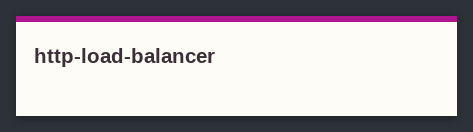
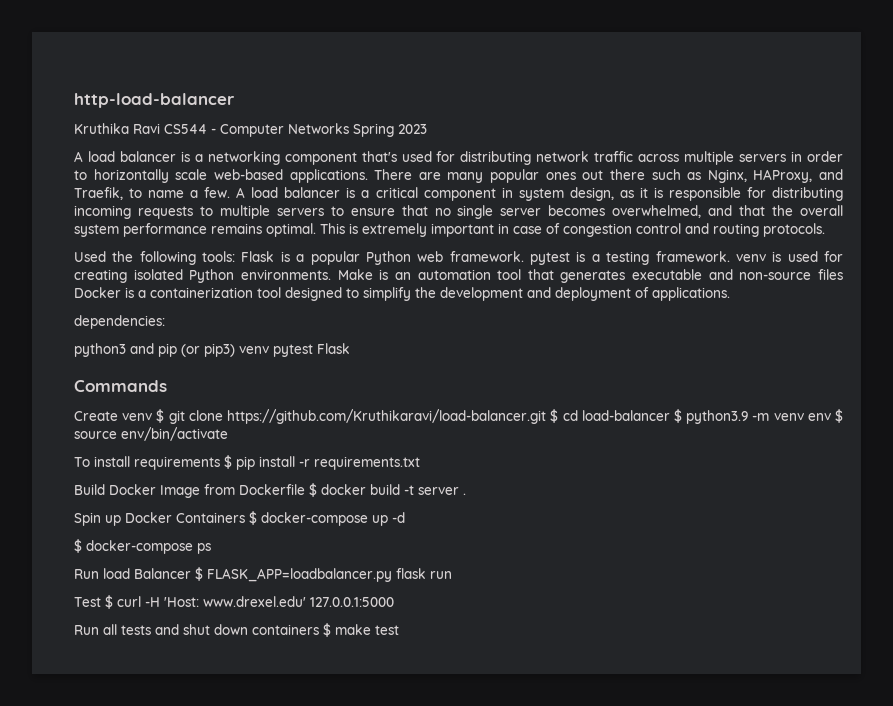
+ Kruthika Ravi CS544 - Computer Networks Spring 2023
+ A load balancer is a networking component that's used for distributing network traffic across multiple servers in order to horizontally scale web-based applications. There are many popular ones out there such as Nginx, HAProxy, and Traefik, to name a few. A load balancer is a critical component in system design, as it is responsible for distributing incoming requests to multiple servers to ensure that no single server becomes overwhelmed, and that the overall system performance remains optimal. This is extremely important in case of congestion control and routing protocols.
+ Used the following tools: Flask is a popular Python web framework. pytest is a testing framework. venv is used for creating isolated Python environments. Make is an automation tool that generates executable and non-source files Docker is a containerization tool designed to simplify the development and deployment of applications.
+ dependencies:
+ python3 and pip (or pip3) venv pytest Flask
+ Commands
+ Create venv $ git clone https://github.com/Kruthikaravi/load-balancer.git $ cd load-balancer $ python3.9 -m venv env $ source env/bin/activate
+ To install requirements $ pip install -r requirements.txt
+ Build Docker Image from Dockerfile $ docker build -t server .
+ Spin up Docker Containers $ docker-compose up -d
+ $ docker-compose ps
+ Run load Balancer $ FLASK_APP=loadbalancer.py flask run
+ Test $ curl -H 'Host: www.drexel.edu' 127.0.0.1:5000
+ Run all tests and shut down containers $ make test

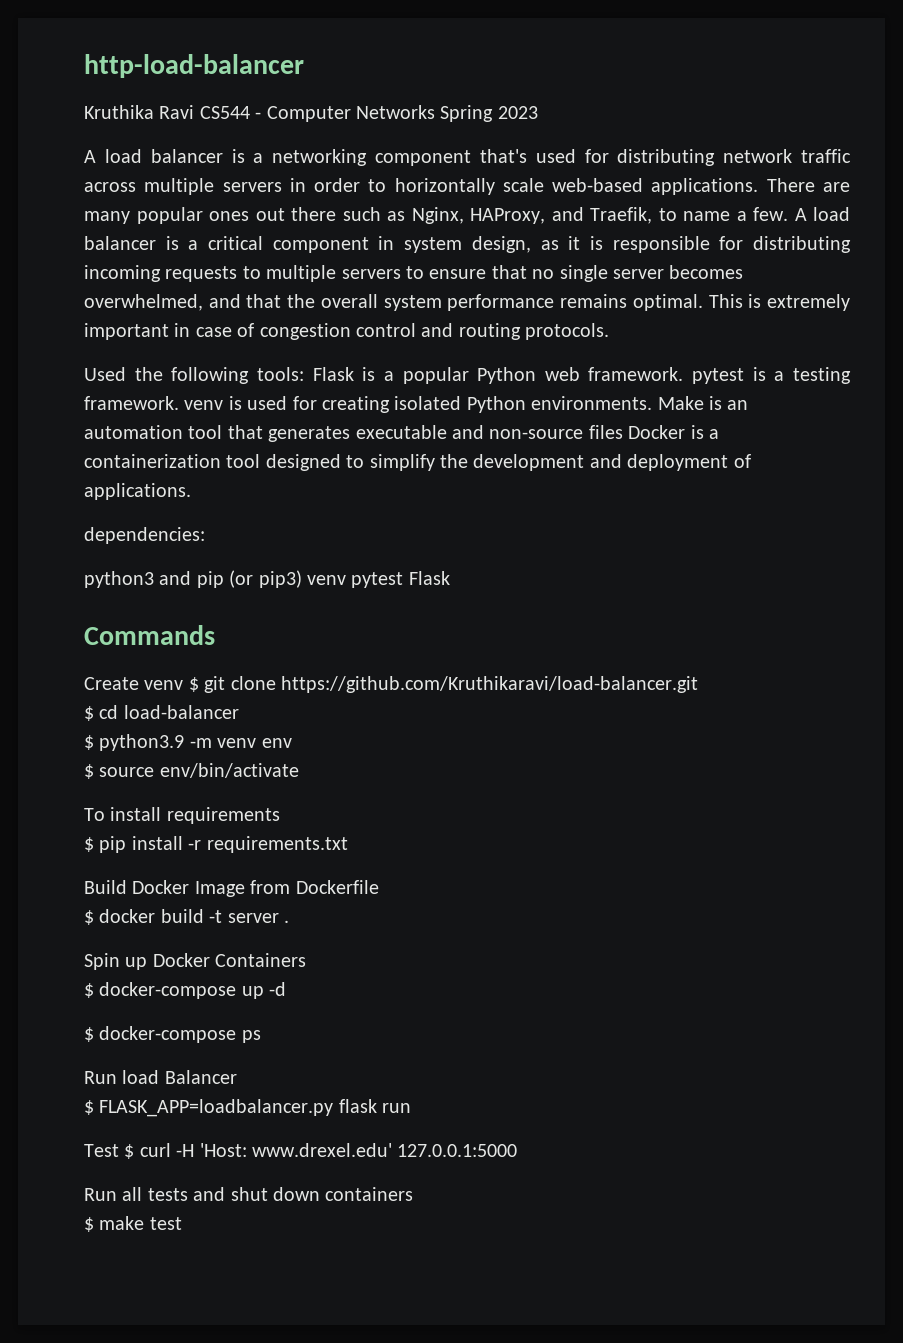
- Create venv $ git clone https://github.com/Kruthikaravi/load-balancer.git $ cd load-balancer $ python3.9 -m venv env $ source env/bin/activate
+ Create venv $ git clone https://github.com/Kruthikaravi/load-balancer.git
+ $ cd load-balancer
+ $ python3.9 -m venv env
+ $ source env/bin/activate
- To install requirements $ pip install -r requirements.txt
+ To install requirements
+ $ pip install -r requirements.txt
- Build Docker Image from Dockerfile $ docker build -t server .
+ Build Docker Image from Dockerfile
+ $ docker build -t server .
- Spin up Docker Containers $ docker-compose up -d
+ Spin up Docker Containers
+ $ docker-compose up -d
- Run load Balancer $ FLASK_APP=loadbalancer.py flask run
+ Run load Balancer
+ $ FLASK_APP=loadbalancer.py flask run
- Run all tests and shut down containers $ make test
+ Run all tests and shut down containers
+ $ make test

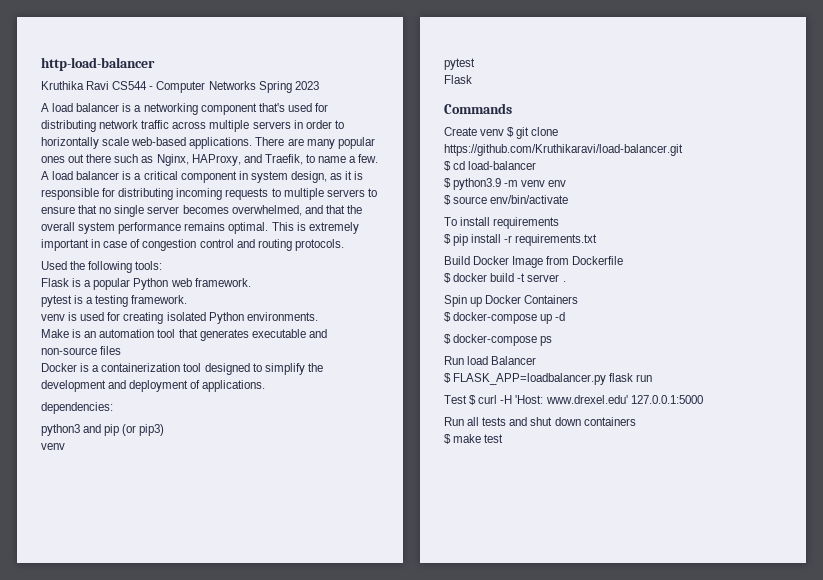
- Used the following tools: Flask is a popular Python web framework. pytest is a testing framework. venv is used for creating isolated Python environments. Make is an automation tool that generates executable and non-source files Docker is a containerization tool designed to simplify the development and deployment of applications.
+ Used the following tools:
+ Flask is a popular Python web framework.
+ pytest is a testing framework.
+ venv is used for creating isolated Python environments.
+ Make is an automation tool that generates executable and non-source files
+ Docker is a containerization tool designed to simplify the development and deployment of applications.
- python3 and pip (or pip3) venv pytest Flask
+ python3 and pip (or pip3)
+ venv
+ pytest
+ Flask

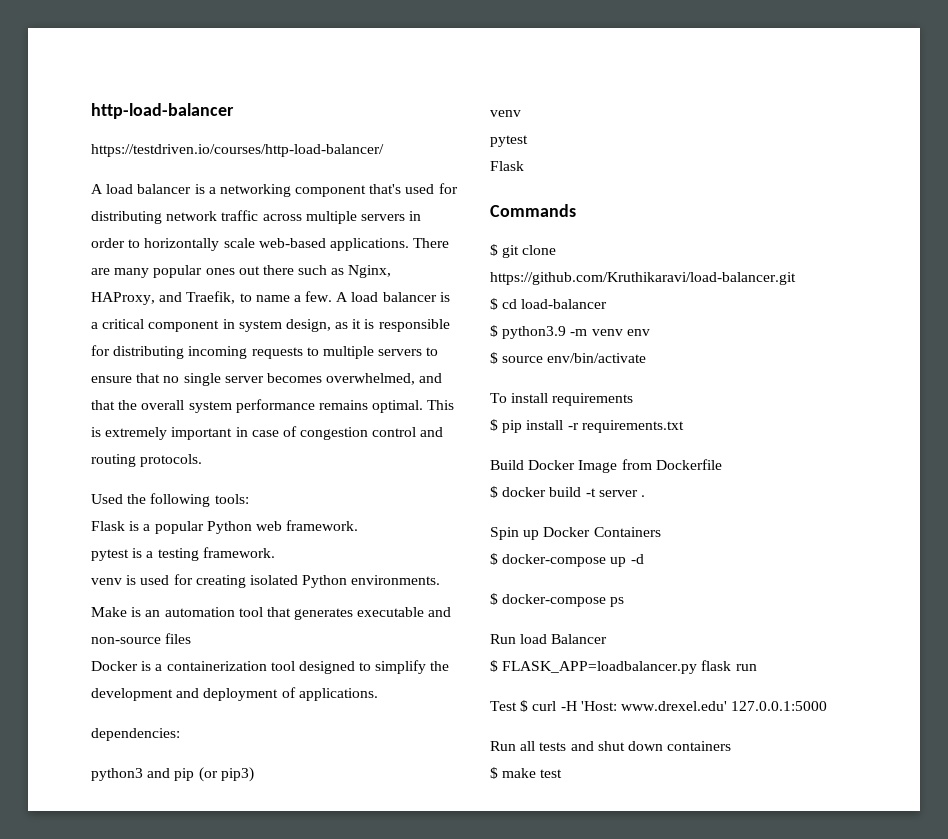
- Kruthika Ravi CS544 - Computer Networks Spring 2023
+ https://testdriven.io/courses/http-load-balancer/
- Create venv $ git clone https://github.com/Kruthikaravi/load-balancer.git
+ $ git clone https://github.com/Kruthikaravi/load-balancer.git

